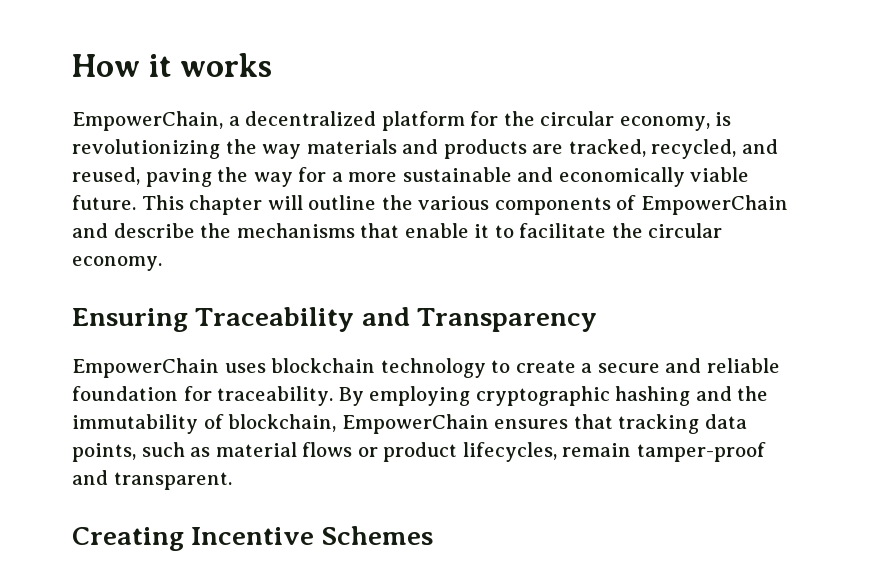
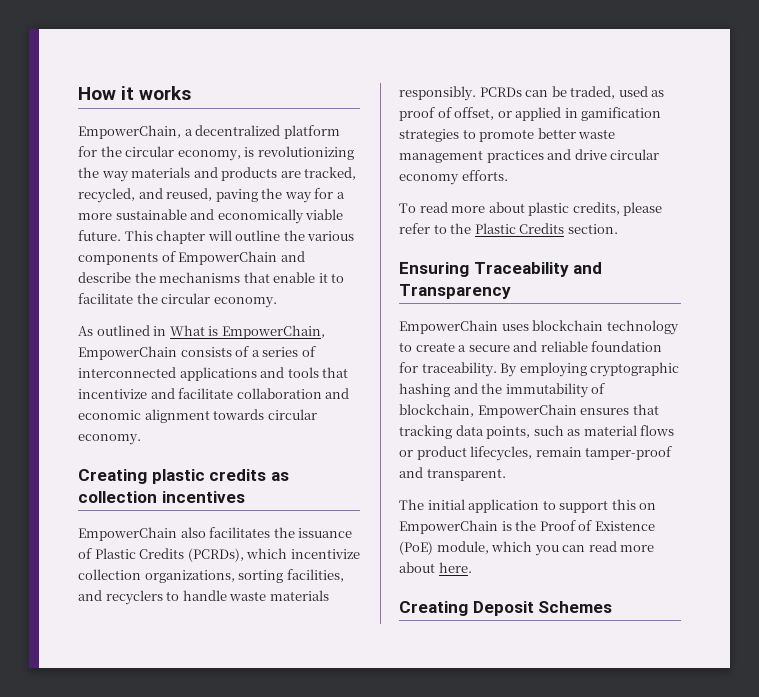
+ As outlined in What is EmpowerChain, EmpowerChain consists of a series of interconnected applications and tools that incentivize and facilitate collaboration and economic alignment towards circular economy.
+ Creating plastic credits as collection incentives
+ EmpowerChain also facilitates the issuance of Plastic Credits (PCRDs), which incentivize collection organizations, sorting facilities, and recyclers to handle waste materials responsibly. PCRDs can be traded, used as proof of offset, or applied in gamification strategies to promote better waste management practices and drive circular economy efforts.
+ To read more about plastic credits, please refer to the Plastic Credits section.
- Creating Incentive Schemes
+ The initial application to support this on EmpowerChain is the Proof of Existence (PoE) module, which you can read more about here.
+ Creating Deposit Schemes

